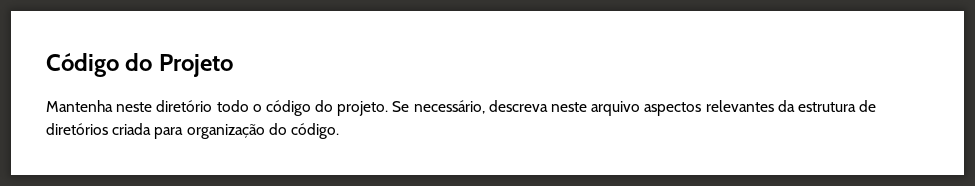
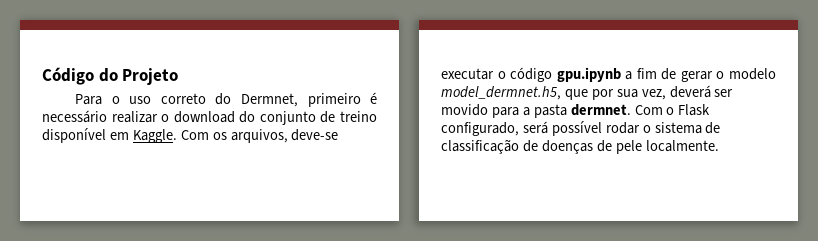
- Mantenha neste diretório todo o código do projeto. Se necessário, descreva neste arquivo aspectos relevantes da estrutura de diretórios criada para organização do código.
+ Para o uso correto do Dermnet, primeiro é necessário realizar o download do conjunto de treino disponível em Kaggle. Com os arquivos, deve-se executar o código gpu.ipynb a fim de gerar o modelo model_dermnet.h5, que por sua vez, deverá ser movido para a pasta dermnet. Com o Flask configurado, será possível rodar o sistema de classificação de doenças de pele localmente.

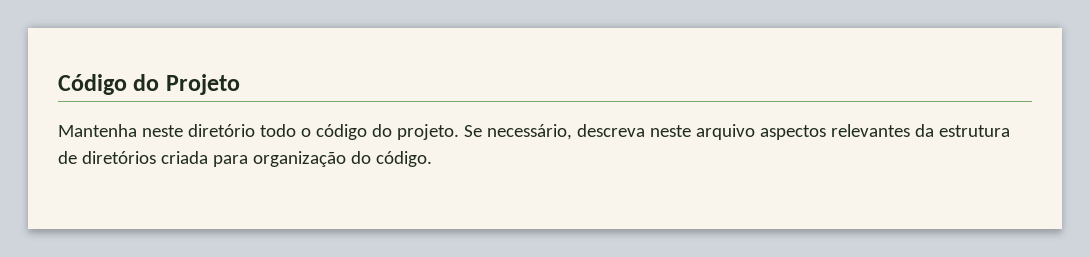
- Para o uso correto do Dermnet, primeiro é necessário realizar o download do conjunto de treino disponível em Kaggle. Com os arquivos, deve-se executar o código gpu.ipynb a fim de gerar o modelo model_dermnet.h5, que por sua vez, deverá ser movido para a pasta dermnet. Com o Flask configurado, será possível rodar o sistema de classificação de doenças de pele localmente.
+ Mantenha neste diretório todo o código do projeto. Se necessário, descreva neste arquivo aspectos relevantes da estrutura de diretórios criada para organização do código.

